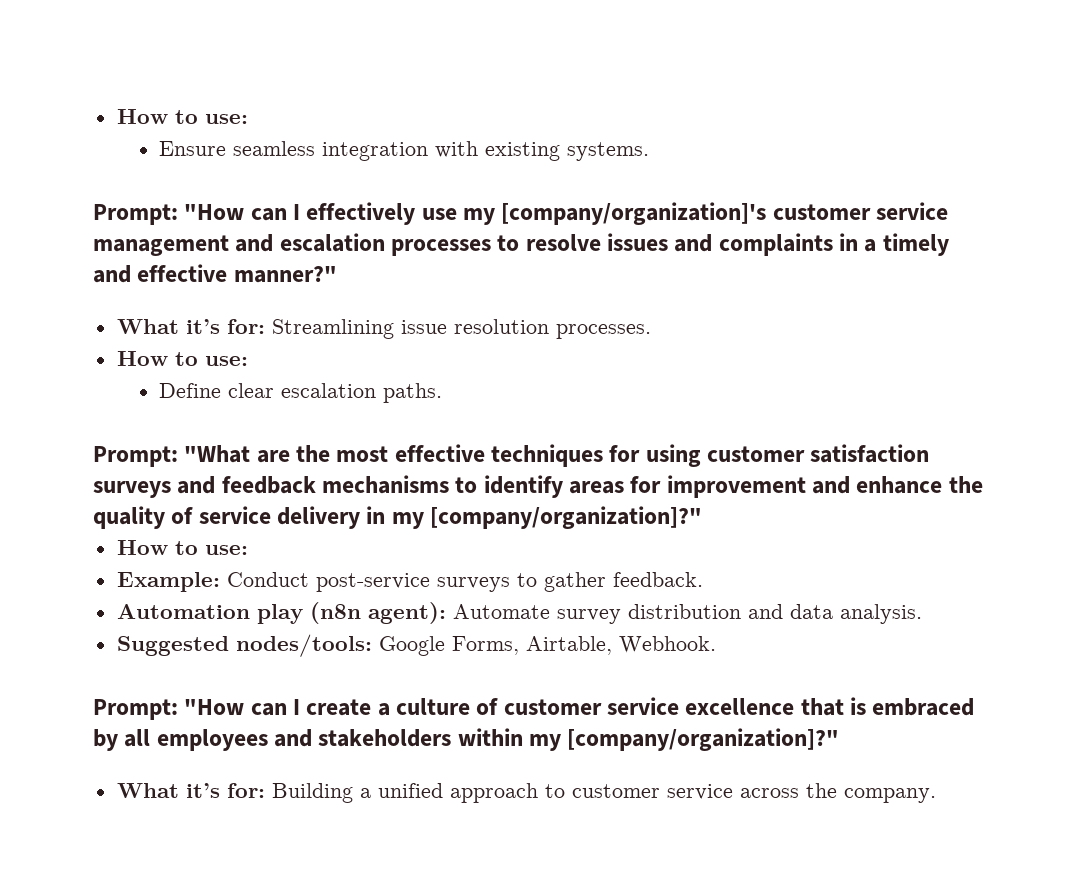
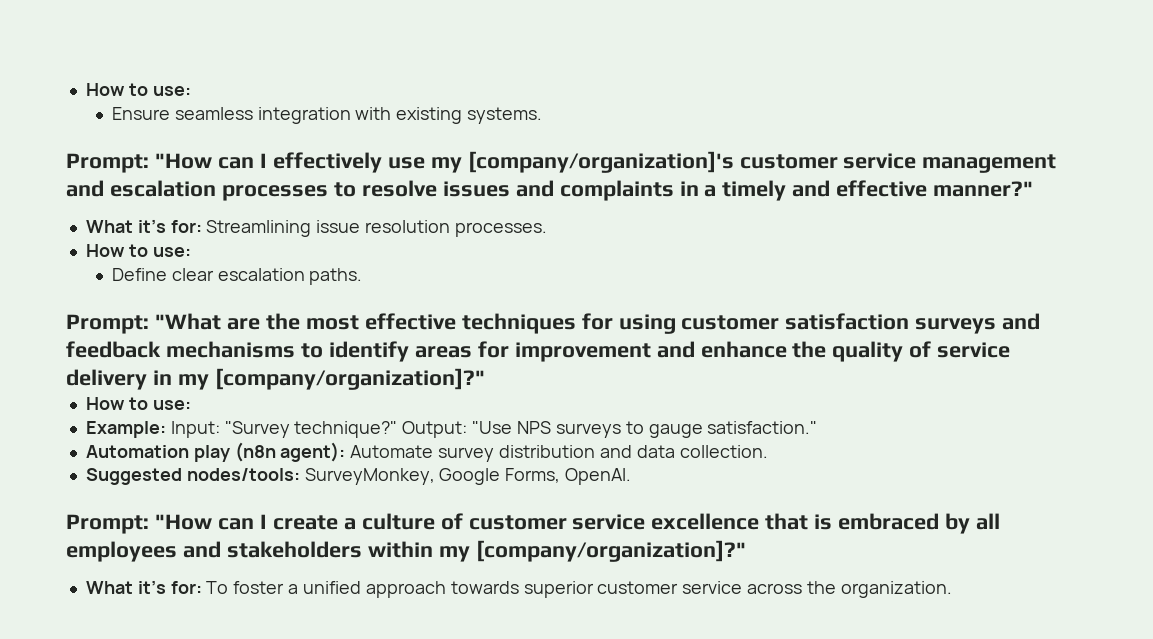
- Example: Conduct post-service surveys to gather feedback.
+ Example: Input: "Survey technique?" Output: "Use NPS surveys to gauge satisfaction."
- Automation play (n8n agent): Automate survey distribution and data analysis.
+ Automation play (n8n agent): Automate survey distribution and data collection.
- Suggested nodes/tools: Google Forms, Airtable, Webhook.
+ Suggested nodes/tools: SurveyMonkey, Google Forms, OpenAI.
- What it’s for: Building a unified approach to customer service across the company.
+ What it’s for: To foster a unified approach towards superior customer service across the organization.

